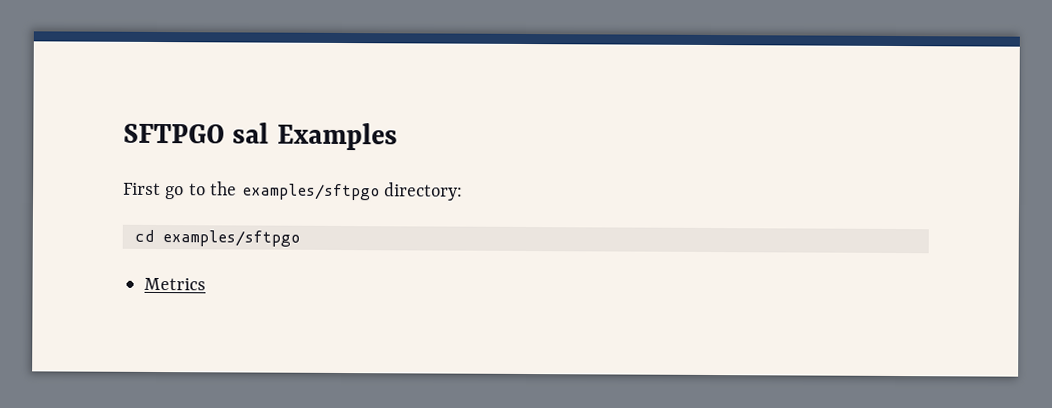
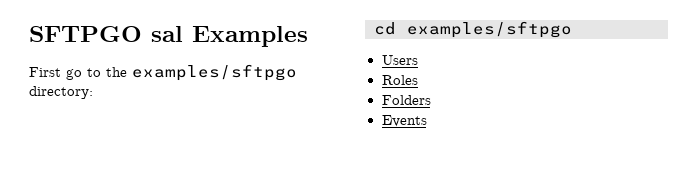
- Metrics
+ Users
+ Roles
+ Folders
+ Events

